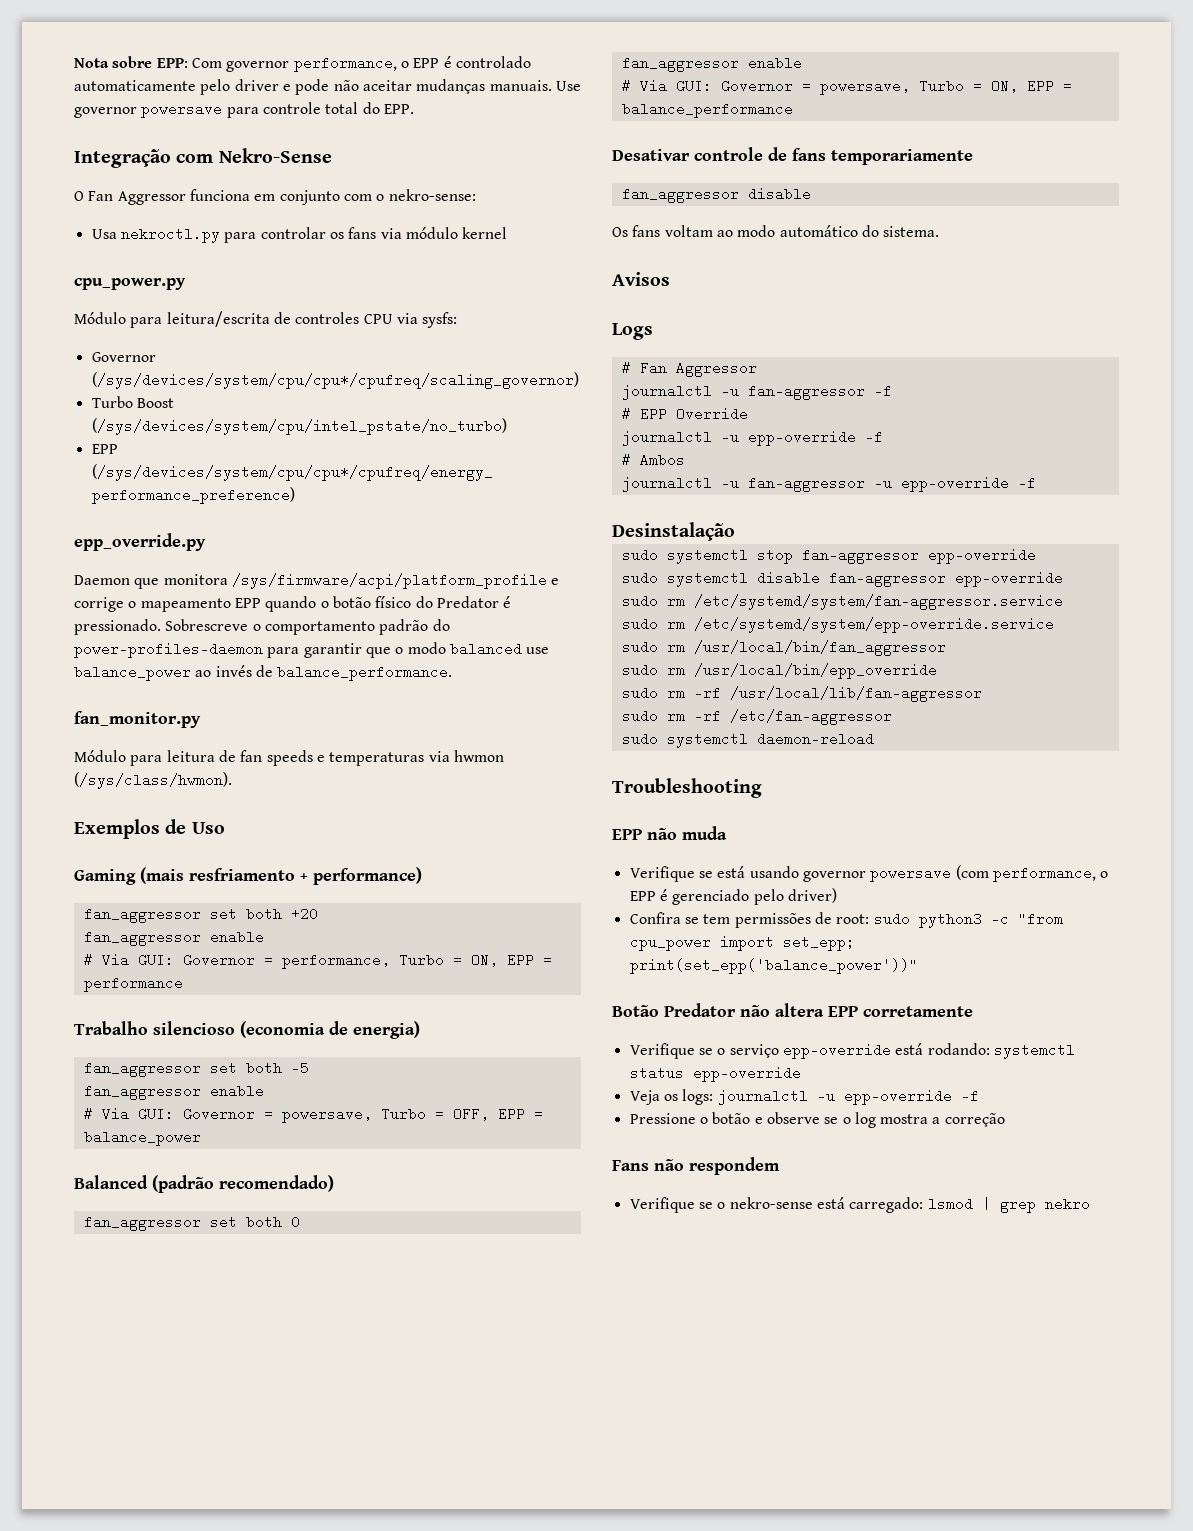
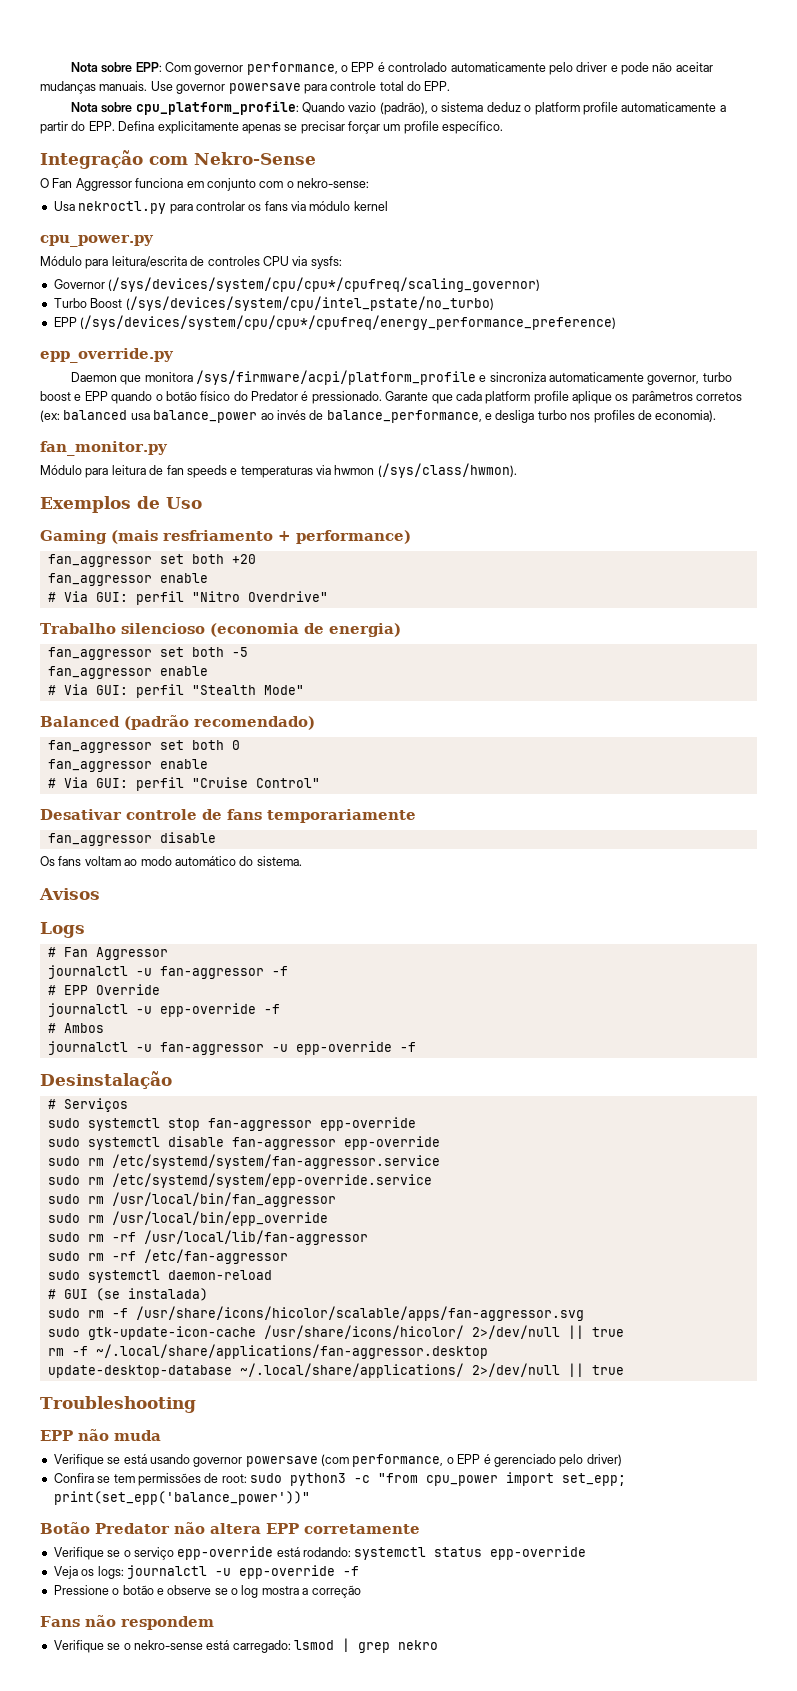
+ Nota sobre cpu_platform_profile: Quando vazio (padrão), o sistema deduz o platform profile automaticamente a partir do EPP. Defina explicitamente apenas se precisar forçar um profile específico.
- Daemon que monitora /sys/firmware/acpi/platform_profile e corrige o mapeamento EPP quando o botão físico do Predator é pressionado.
+ Daemon que monitora /sys/firmware/acpi/platform_profile e sincroniza automaticamente governor, turbo boost e EPP quando o botão físico do Predator é pressionado.
- Sobrescreve o comportamento padrão do power-profiles-daemon para garantir que o modo balanced use balance_power ao invés de balance_performance.
+ Garante que cada platform profile aplique os parâmetros corretos (ex: balanced usa balance_power ao invés de balance_performance, e desliga turbo nos profiles de economia).
- # Via GUI: Governor = performance, Turbo = ON, EPP = performance
+ # Via GUI: perfil "Nitro Overdrive"
- # Via GUI: Governor = powersave, Turbo = OFF, EPP = balance_power
+ # Via GUI: perfil "Stealth Mode"
- # Via GUI: Governor = powersave, Turbo = ON, EPP = balance_performance
+ # Via GUI: perfil "Cruise Control"
+ # Serviços
+ # GUI (se instalada)
+ sudo rm -f /usr/share/icons/hicolor/scalable/apps/fan-aggressor.svg
+ sudo gtk-update-icon-cache /usr/share/icons/hicolor/ 2>/dev/null || true
+ rm -f ~/.local/share/applications/fan-aggressor.desktop
+ update-desktop-database ~/.local/share/applications/ 2>/dev/null || true

